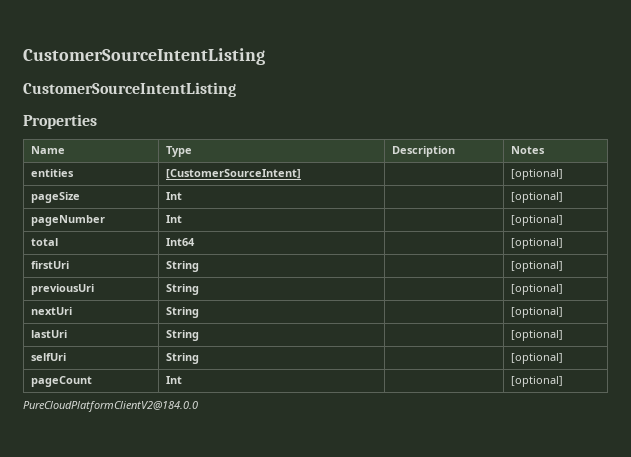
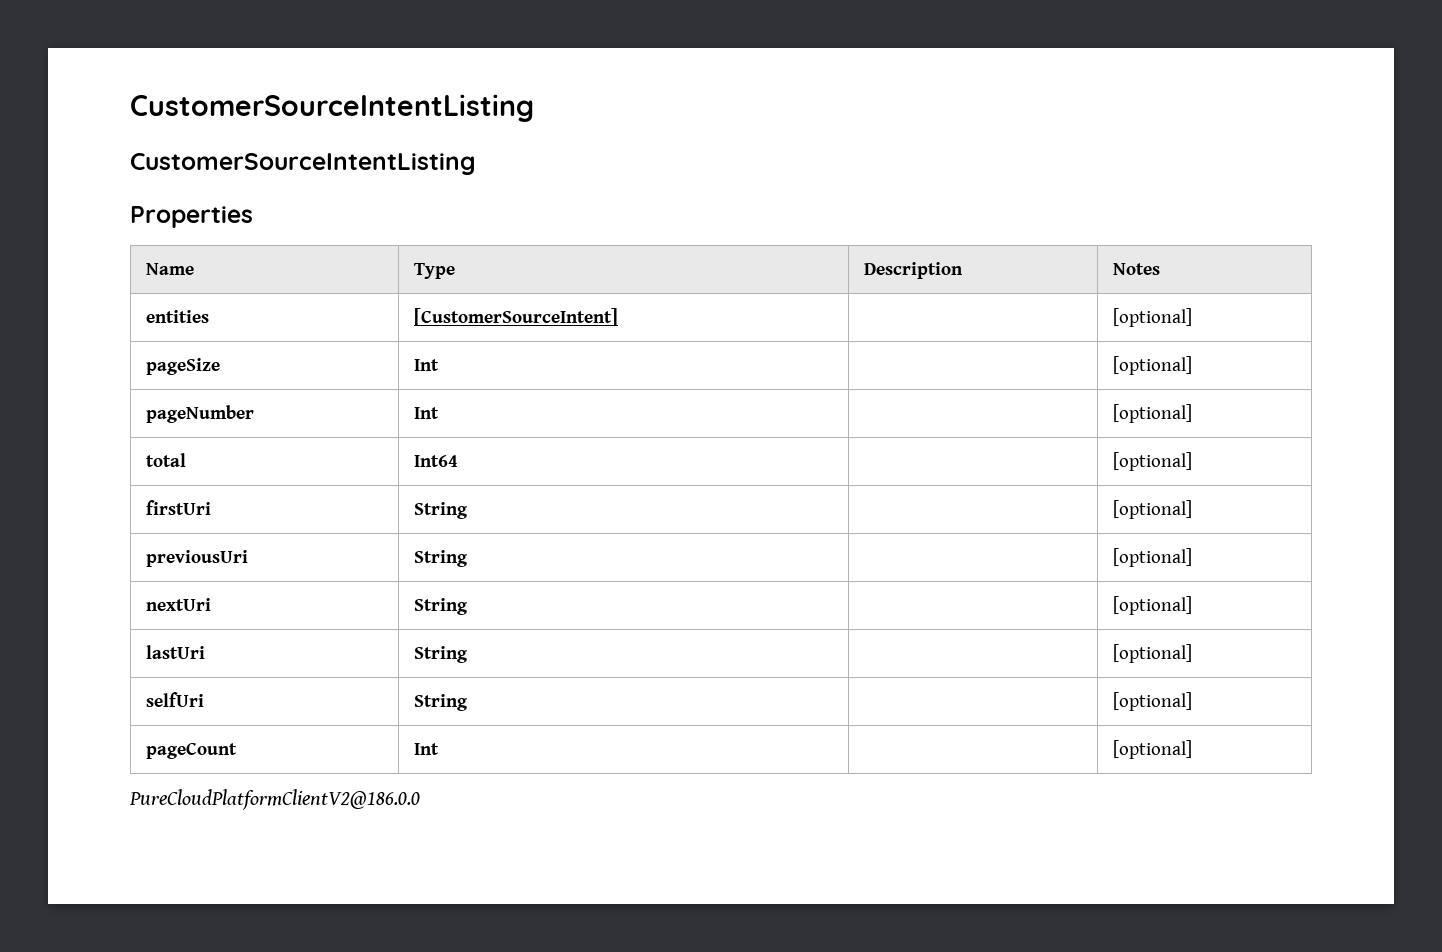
- PureCloudPlatformClientV2@184.0.0
+ PureCloudPlatformClientV2@186.0.0

